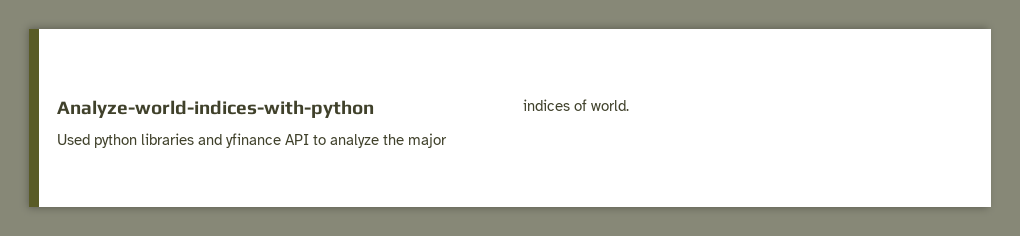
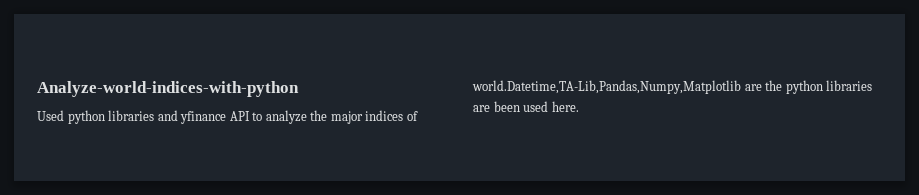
- Used python libraries and yfinance API to analyze the major indices of world.
+ Used python libraries and yfinance API to analyze the major indices of world.Datetime,TA-Lib,Pandas,Numpy,Matplotlib are the python libraries are been used here.

